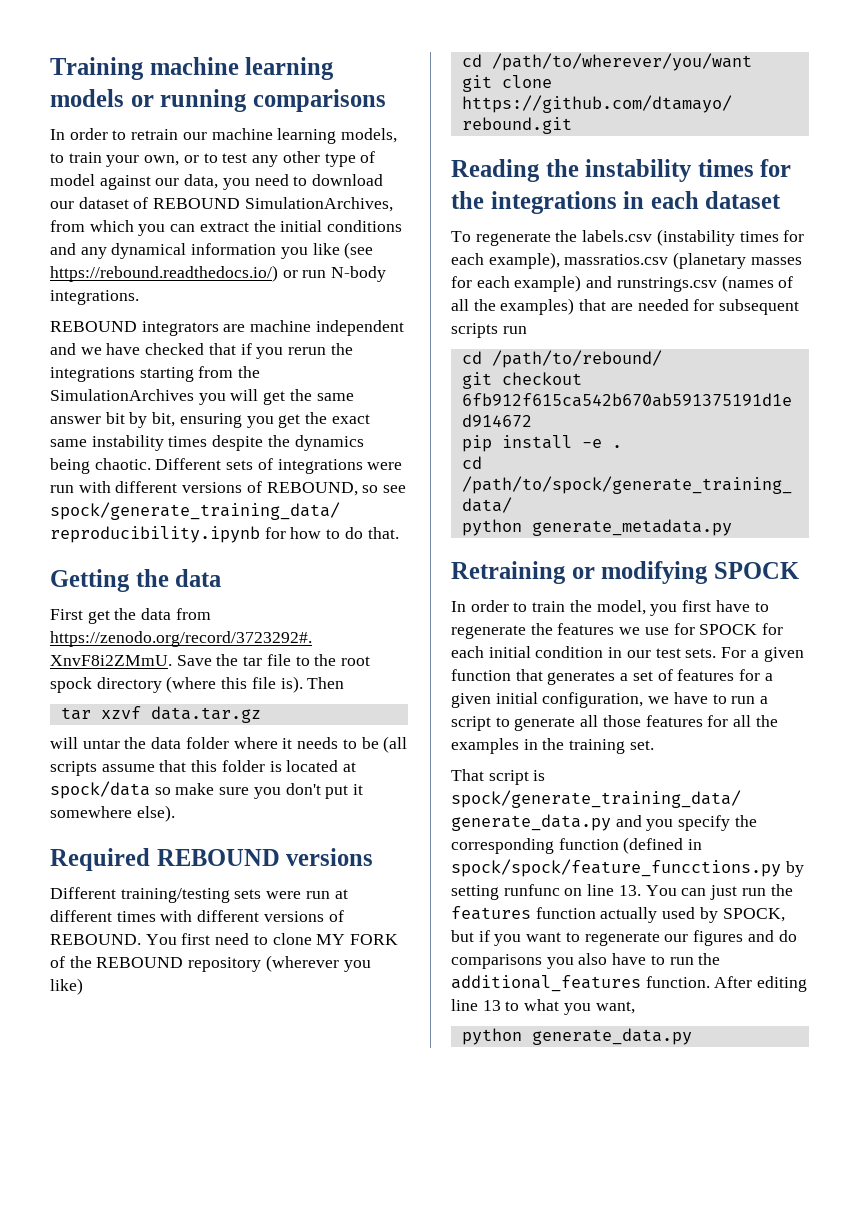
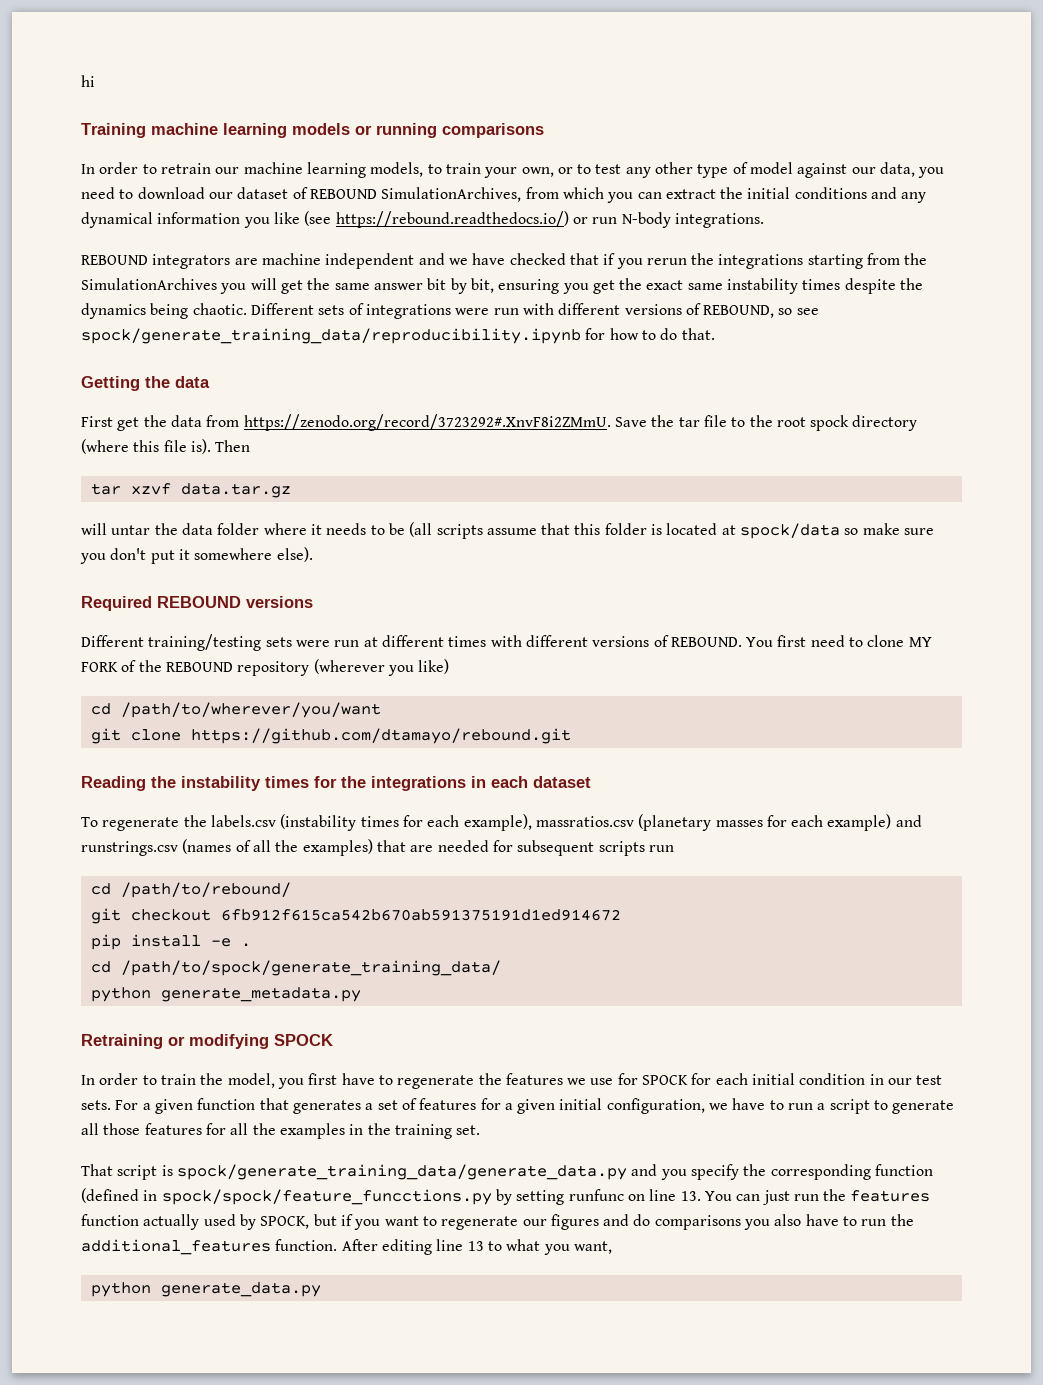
+ hi

